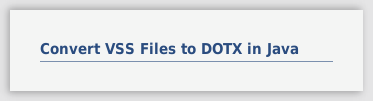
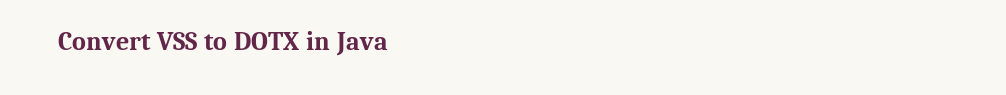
- Convert VSS Files to DOTX in Java
+ Convert VSS to DOTX in Java

